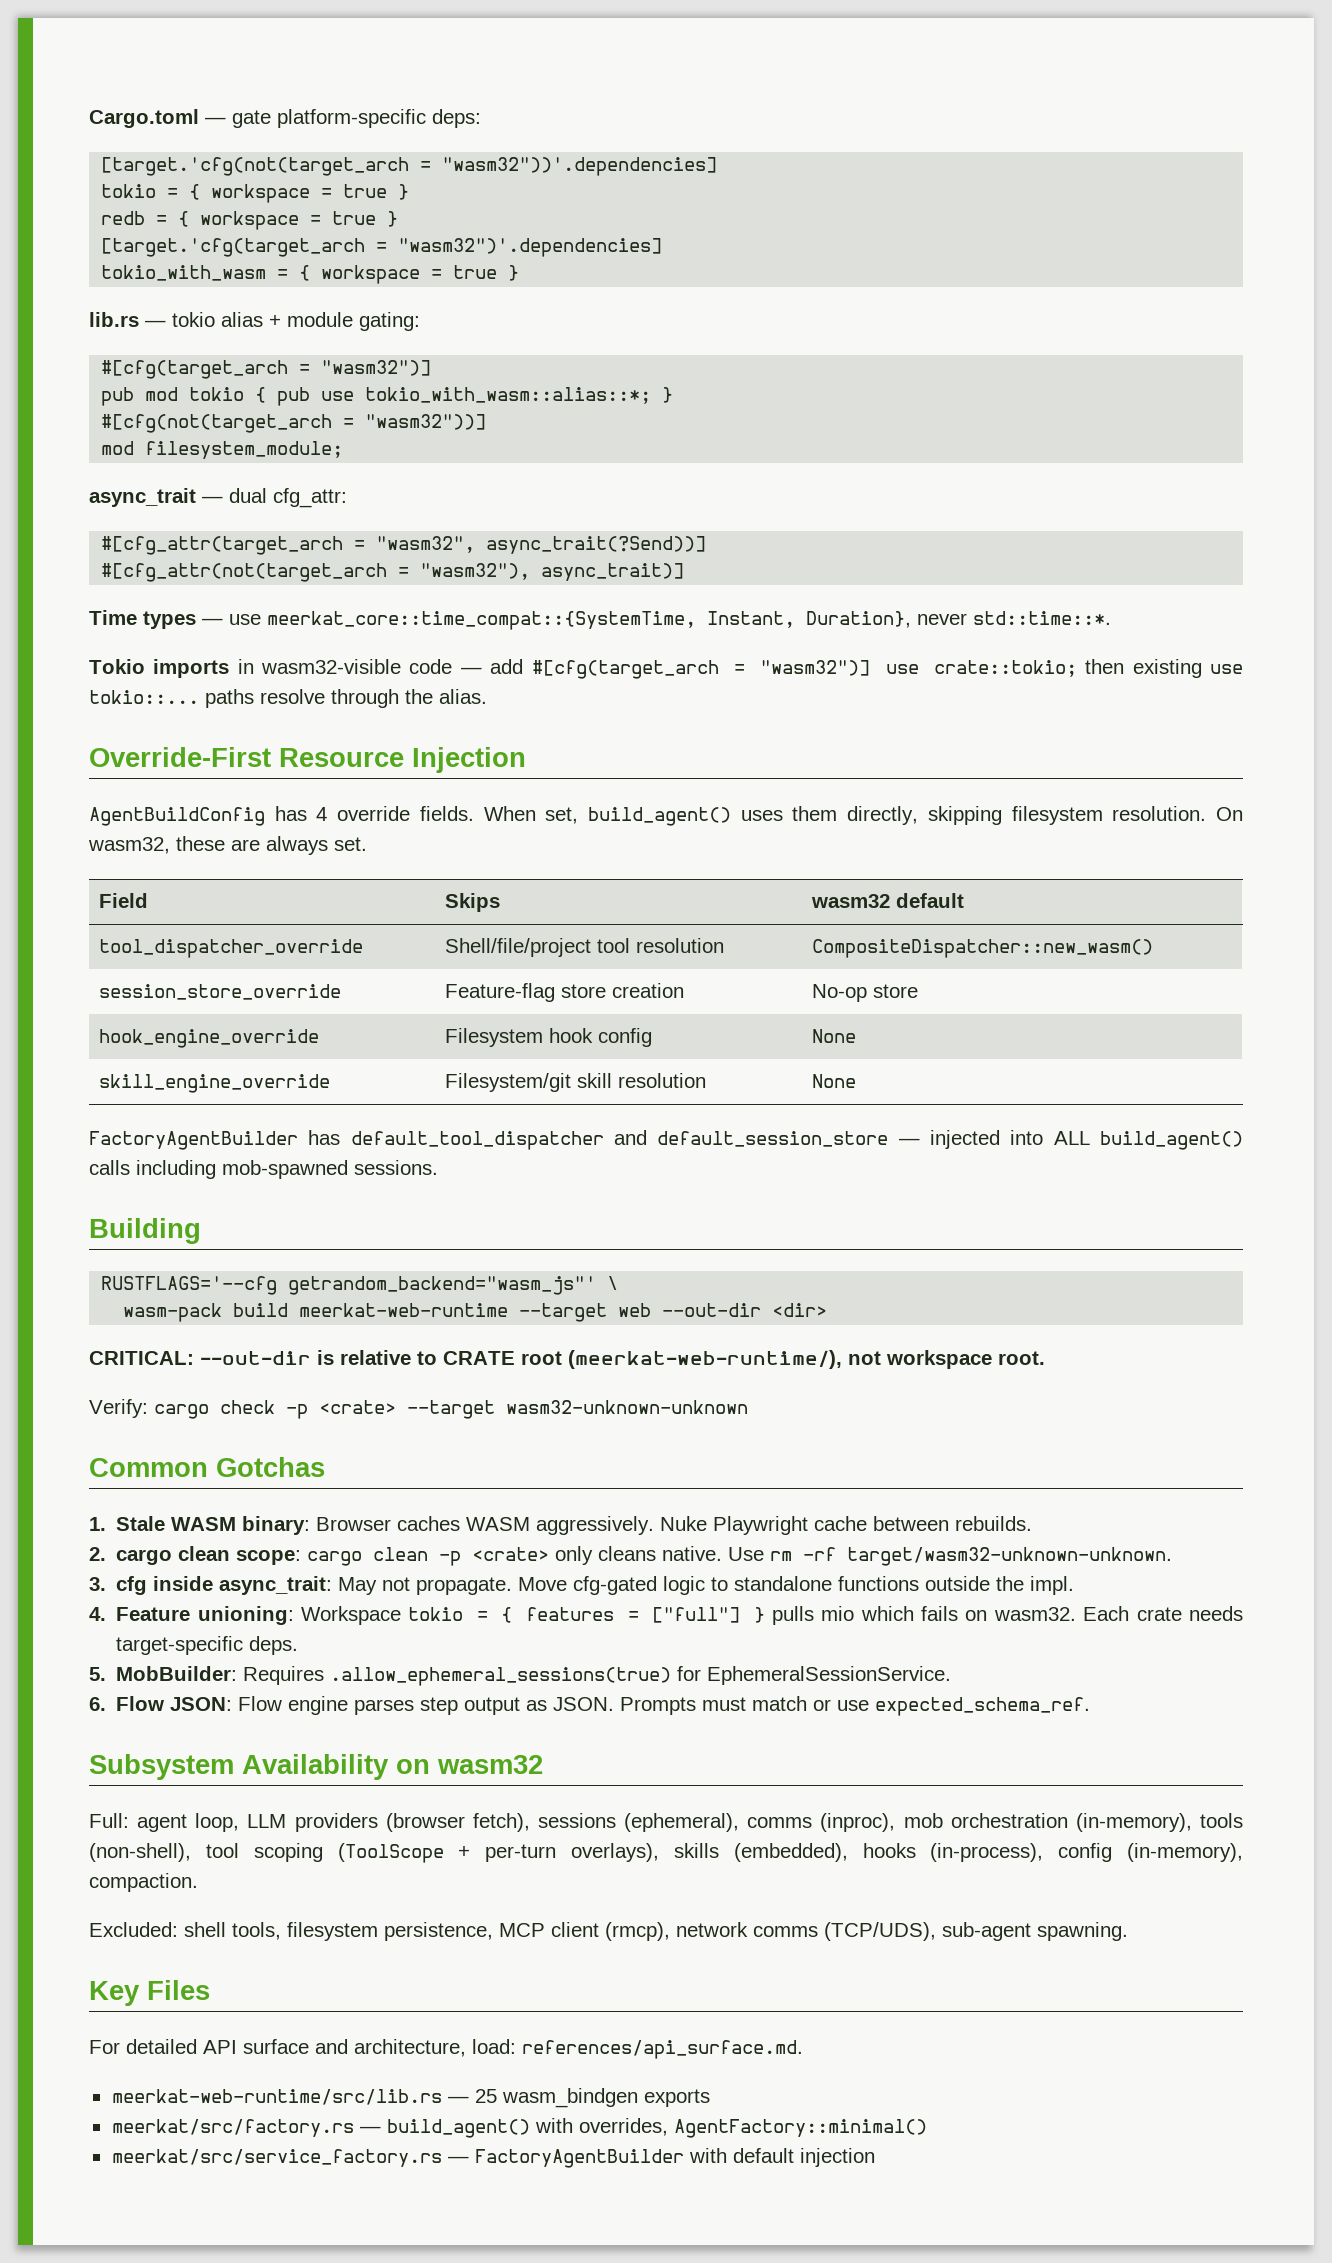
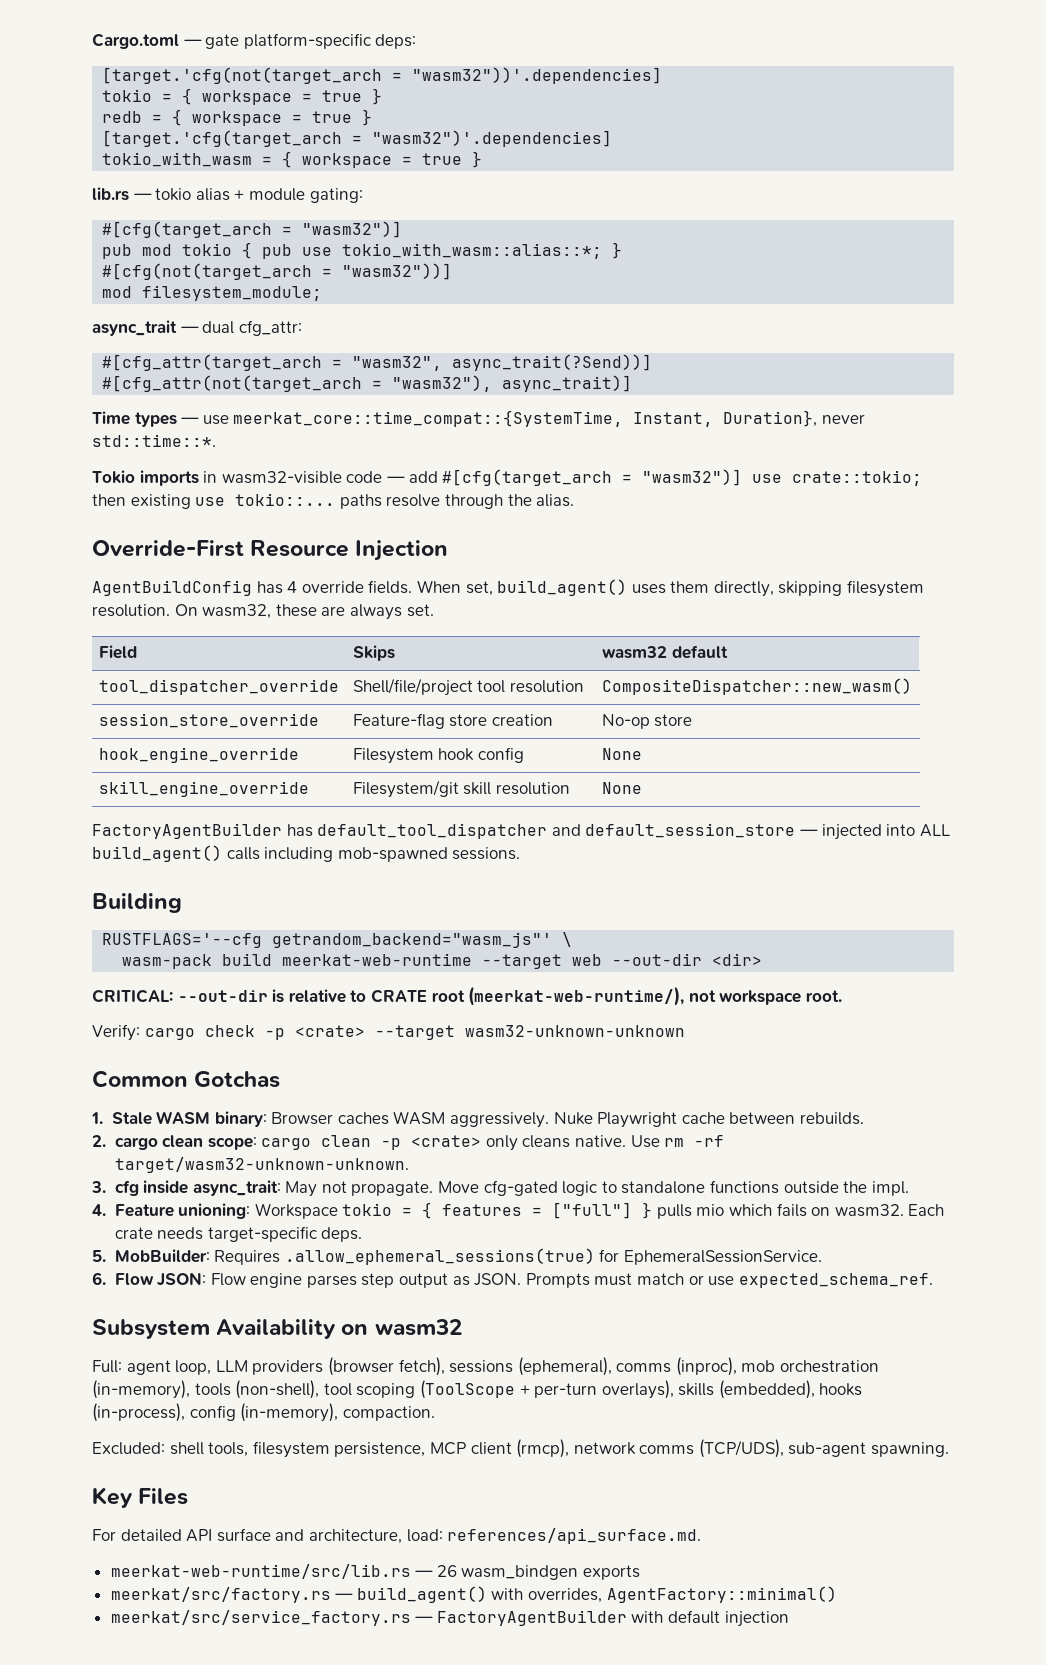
- meerkat-web-runtime/src/lib.rs — 25 wasm_bindgen exports
+ meerkat-web-runtime/src/lib.rs — 26 wasm_bindgen exports

